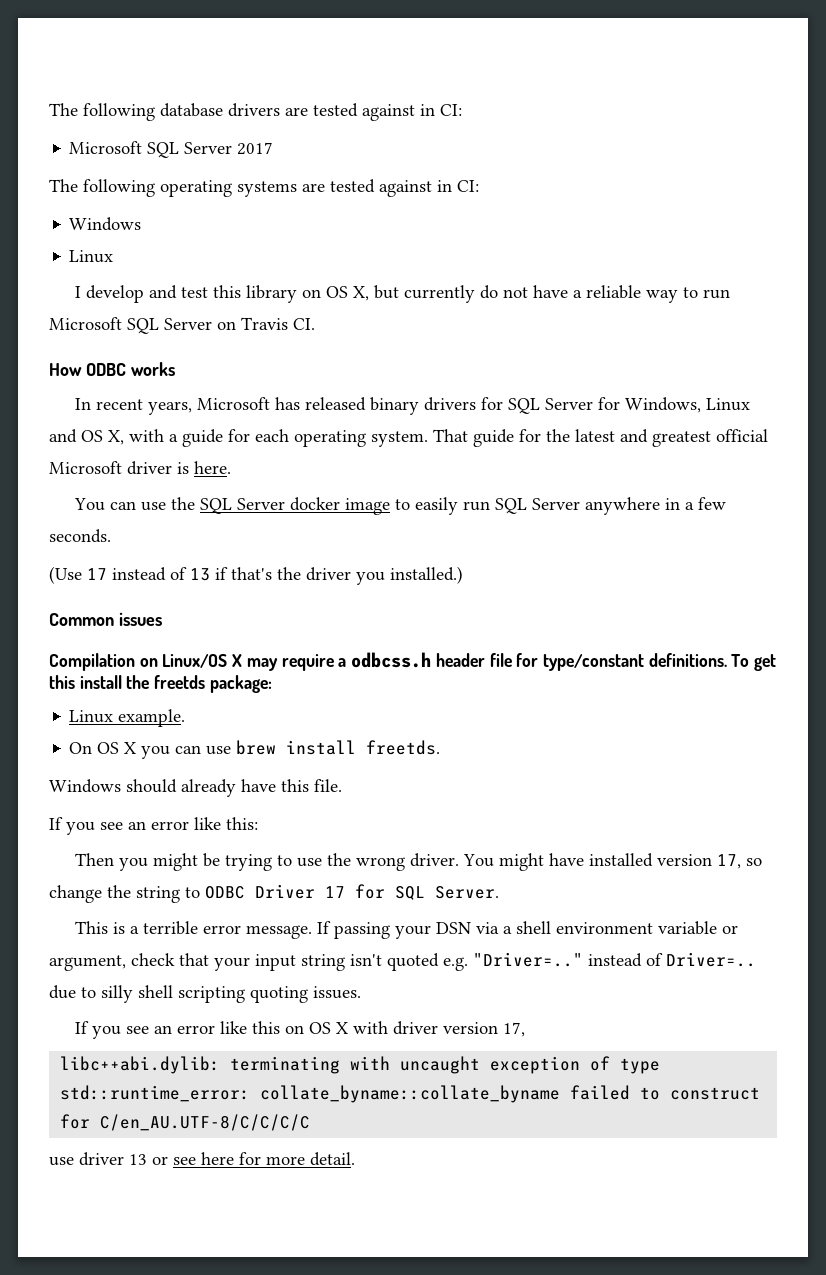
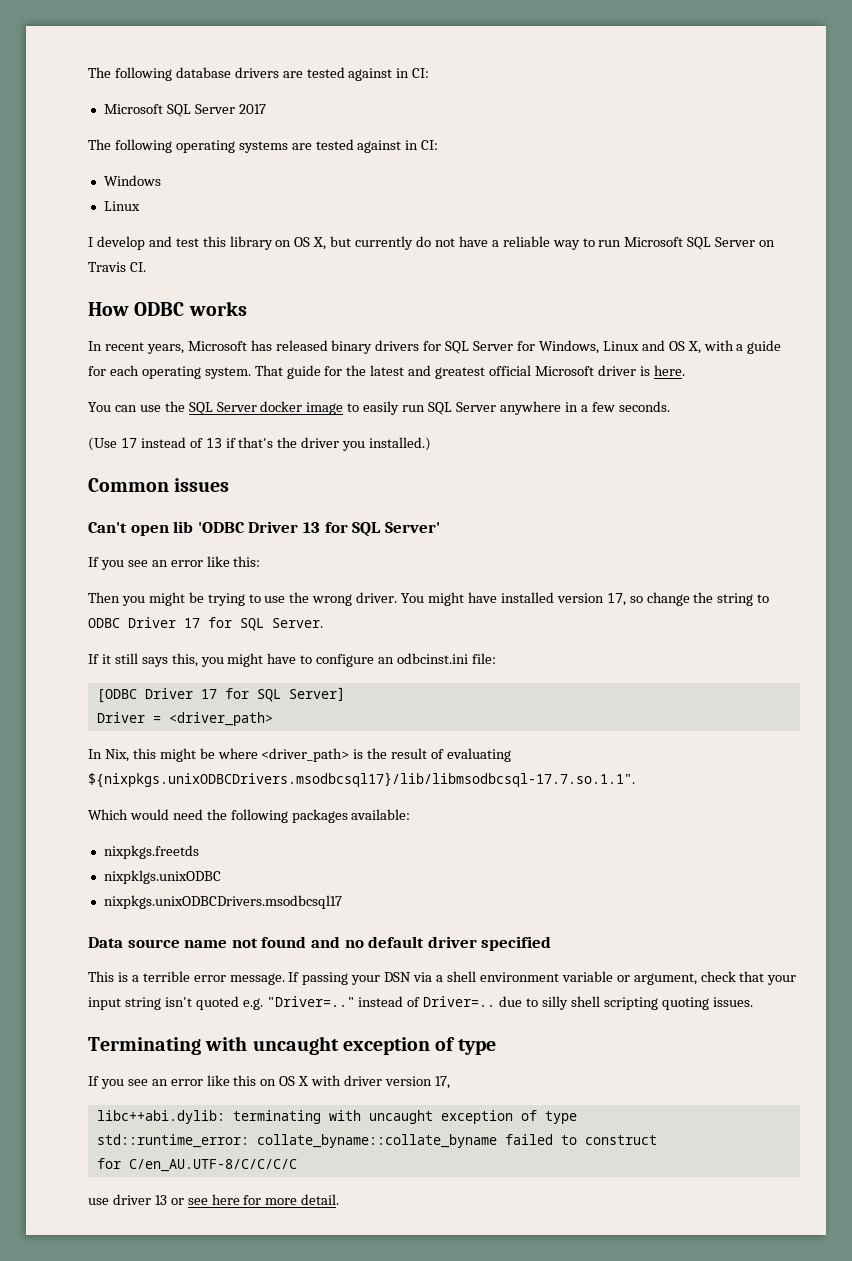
- Compilation on Linux/OS X may require a odbcss.h header file for type/constant definitions. To get this install the freetds package:
- Linux example.
- On OS X you can use brew install freetds.
- Windows should already have this file.
+ Can't open lib 'ODBC Driver 13 for SQL Server'
+ If it still says this, you might have to configure an odbcinst.ini file:
+ [ODBC Driver 17 for SQL Server]
+ Driver = <driver_path>
+ In Nix, this might be where <driver_path> is the result of evaluating ${nixpkgs.unixODBCDrivers.msodbcsql17}/lib/libmsodbcsql-17.7.so.1.1".
+ Which would need the following packages available:
+ nixpkgs.freetds
+ nixpklgs.unixODBC
+ nixpkgs.unixODBCDrivers.msodbcsql17
+ Data source name not found and no default driver specified
+ Terminating with uncaught exception of type

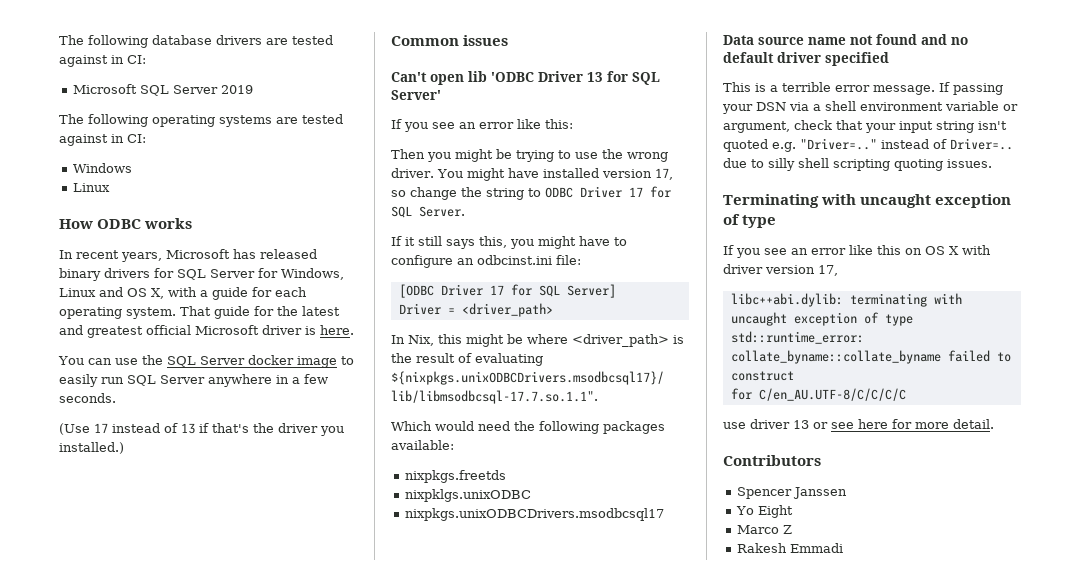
- Microsoft SQL Server 2017
+ Microsoft SQL Server 2019
- I develop and test this library on OS X, but currently do not have a reliable way to run Microsoft SQL Server on Travis CI.
+ Contributors
+ Spencer Janssen
+ Yo Eight
+ Marco Z
+ Rakesh Emmadi

